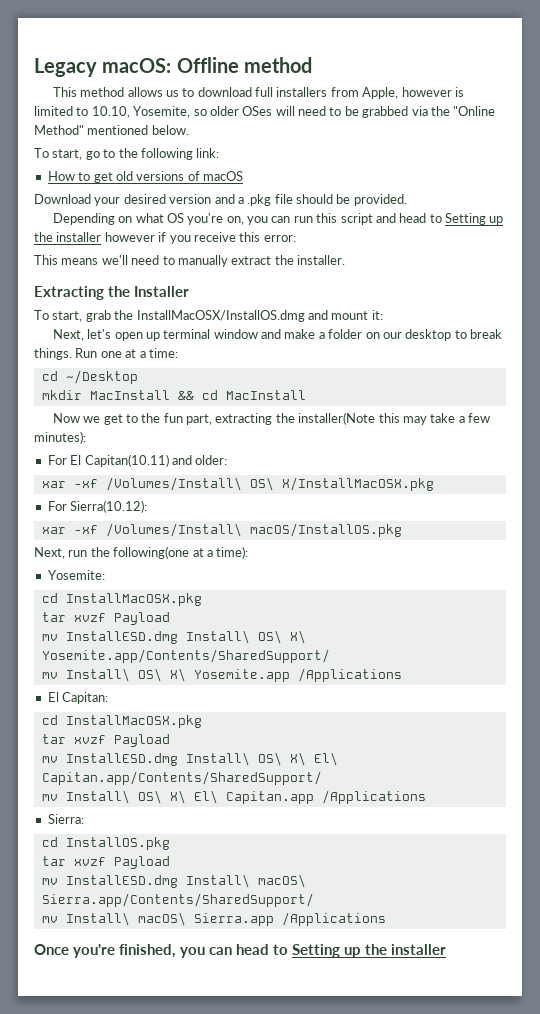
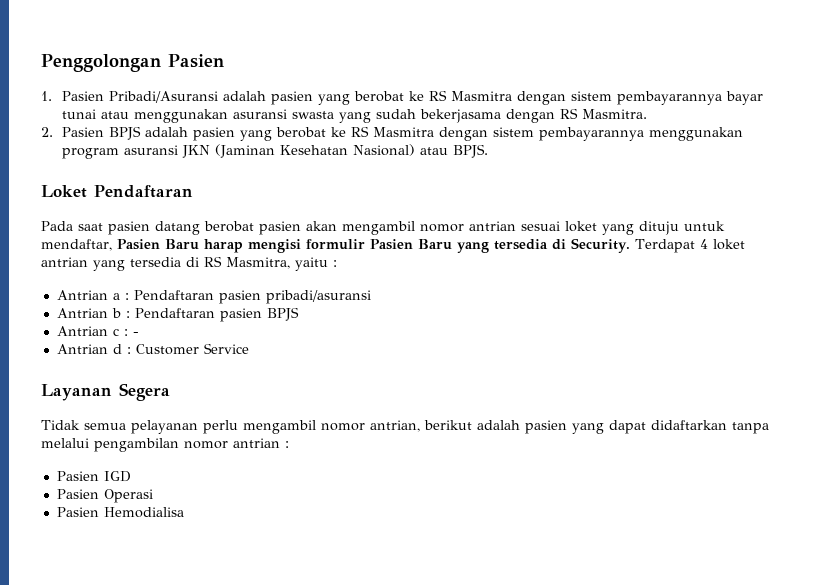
- Legacy macOS: Offline method
- This method allows us to download full installers from Apple, however is limited to 10.10, Yosemite, so older OSes will need to be grabbed via the "Online Method" mentioned below.
- To start, go to the following link:
- How to get old versions of macOS
- Download your desired version and a .pkg file should be provided.
- Depending on what OS you're on, you can run this script and head to Setting up the installer however if you receive this error:
- This means we'll need to manually extract the installer.
- Extracting the Installer
- To start, grab the InstallMacOSX/InstallOS.dmg and mount it:
- Next, let's open up terminal window and make a folder on our desktop to break things. Run one at a time:
- cd ~/Desktop
- mkdir MacInstall && cd MacInstall
- Now we get to the fun part, extracting the installer(Note this may take a few minutes):
- For El Capitan(10.11) and older:
- xar -xf /Volumes/Install\ OS\ X/InstallMacOSX.pkg
- For Sierra(10.12):
- xar -xf /Volumes/Install\ macOS/InstallOS.pkg
- Next, run the following(one at a time):
- Yosemite:
- cd InstallMacOSX.pkg
- tar xvzf Payload
- mv InstallESD.dmg Install\ OS\ X\ Yosemite.app/Contents/SharedSupport/
- mv Install\ OS\ X\ Yosemite.app /Applications
- El Capitan:
- cd InstallMacOSX.pkg
- tar xvzf Payload
- mv InstallESD.dmg Install\ OS\ X\ El\ Capitan.app/Contents/SharedSupport/
- mv Install\ OS\ X\ El\ Capitan.app /Applications
- Sierra:
- cd InstallOS.pkg
- tar xvzf Payload
- mv InstallESD.dmg Install\ macOS\ Sierra.app/Contents/SharedSupport/
- mv Install\ macOS\ Sierra.app /Applications
- Once you're finished, you can head to Setting up the installer
+ Penggolongan Pasien
+ 1. Pasien Pribadi/Asuransi adalah pasien yang berobat ke RS Masmitra dengan sistem pembayarannya bayar tunai atau menggunakan asuransi swasta yang sudah bekerjasama dengan RS Masmitra.
+ 2. Pasien BPJS adalah pasien yang berobat ke RS Masmitra dengan sistem pembayarannya menggunakan program asuransi JKN (Jaminan Kesehatan Nasional) atau BPJS.
+ Loket Pendaftaran
+ Pada saat pasien datang berobat pasien akan mengambil nomor antrian sesuai loket yang dituju untuk mendaftar, Pasien Baru harap mengisi formulir Pasien Baru yang tersedia di Security. Terdapat 4 loket antrian yang tersedia di RS Masmitra, yaitu :
+ Antrian a : Pendaftaran pasien pribadi/asuransi
+ Antrian b : Pendaftaran pasien BPJS
+ Antrian c : -
+ Antrian d : Customer Service
+ Layanan Segera
+ Tidak semua pelayanan perlu mengambil nomor antrian, berikut adalah pasien yang dapat didaftarkan tanpa melalui pengambilan nomor antrian :
+ Pasien IGD
+ Pasien Operasi
+ Pasien Hemodialisa

